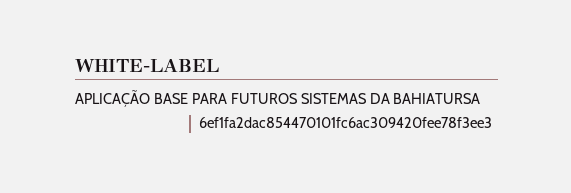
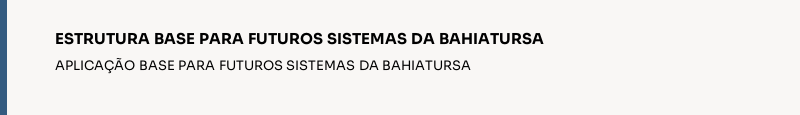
- WHITE-LABEL
+ ESTRUTURA BASE PARA FUTUROS SISTEMAS DA BAHIATURSA
- 6ef1fa2dac854470101fc6ac309420fee78f3ee3

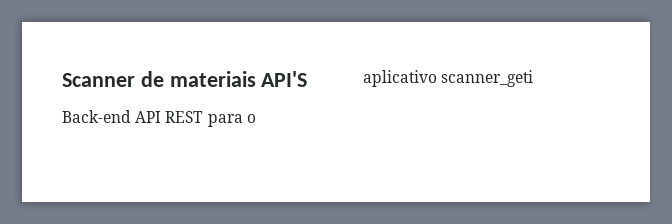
- ESTRUTURA BASE PARA FUTUROS SISTEMAS DA BAHIATURSA
- APLICAÇÃO BASE PARA FUTUROS SISTEMAS DA BAHIATURSA
+ Scanner de materiais API'S
+ Back-end API REST para o aplicativo scanner_geti

